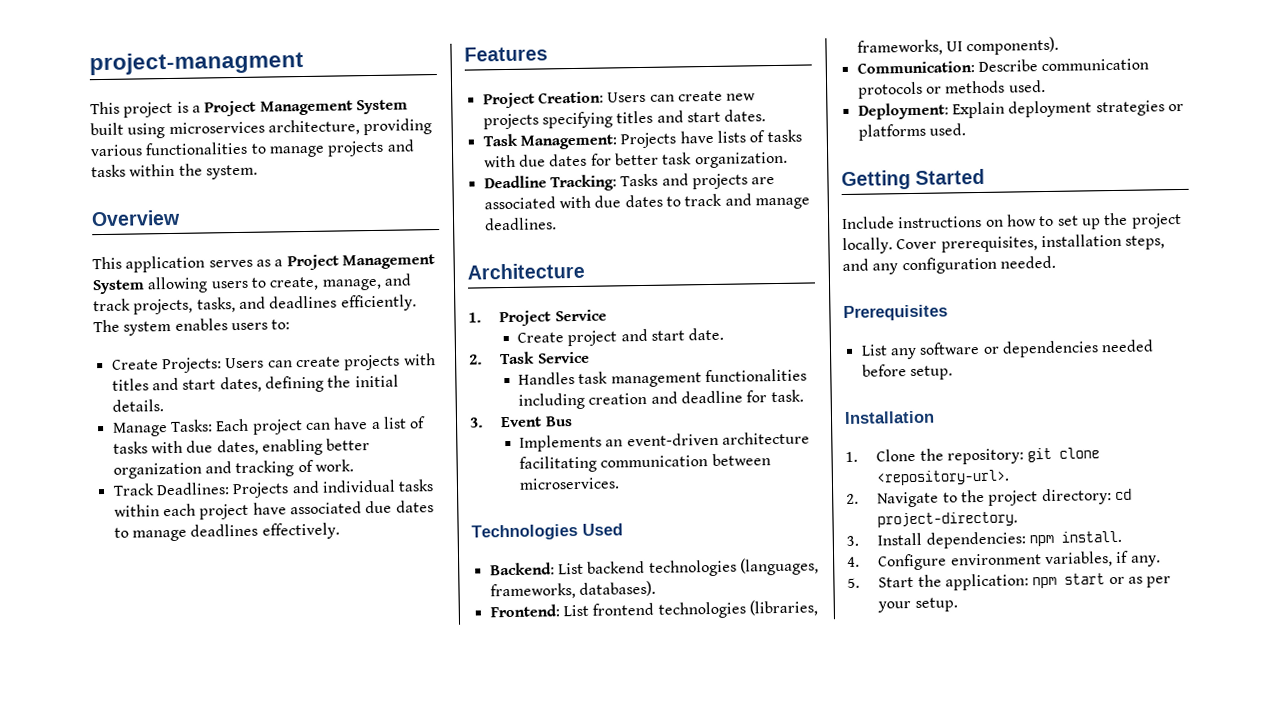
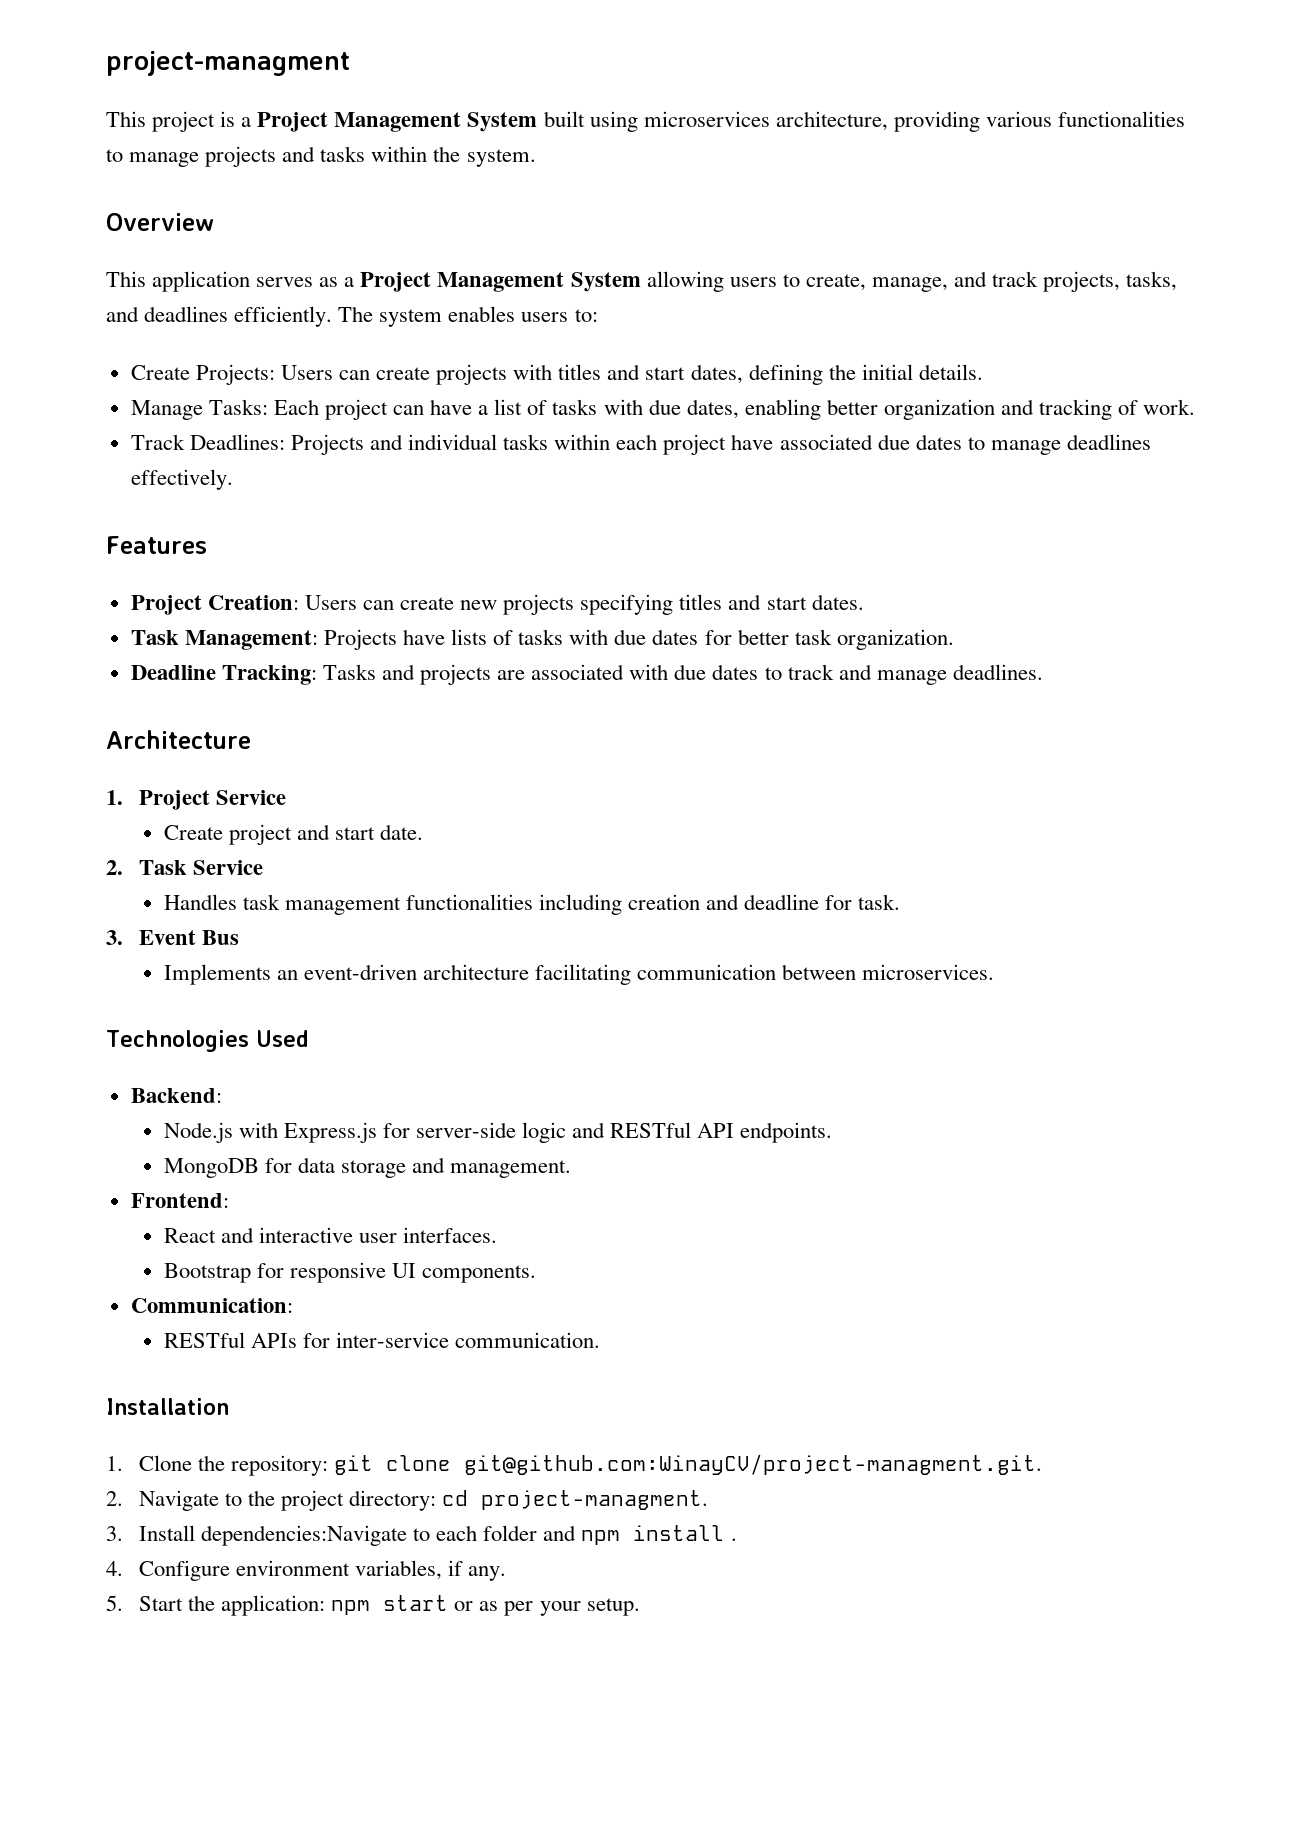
- Backend: List backend technologies (languages, frameworks, databases).
- Frontend: List frontend technologies (libraries, frameworks, UI components).
- Communication: Describe communication protocols or methods used.
- Deployment: Explain deployment strategies or platforms used.
- Getting Started
- Include instructions on how to set up the project locally. Cover prerequisites, installation steps, and any configuration needed.
- Prerequisites
- List any software or dependencies needed before setup.
+ Backend:
+ Node.js with Express.js for server-side logic and RESTful API endpoints.
+ MongoDB for data storage and management.
+ Frontend:
+ React and interactive user interfaces.
+ Bootstrap for responsive UI components.
+ Communication:
+ RESTful APIs for inter-service communication.
- 1. Clone the repository: git clone <repository-url>.
+ 1. Clone the repository: git clone git@github.com:WinayCV/project-managment.git.
- 2. Navigate to the project directory: cd project-directory.
+ 2. Navigate to the project directory: cd project-managment.
- 3. Install dependencies: npm install.
+ 3. Install dependencies:Navigate to each folder and npm install .

